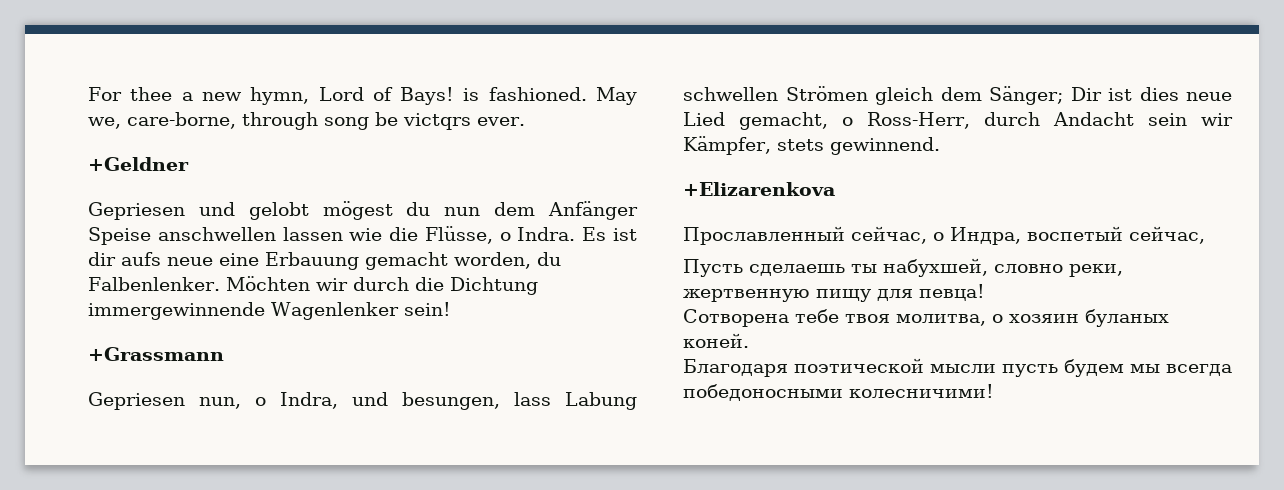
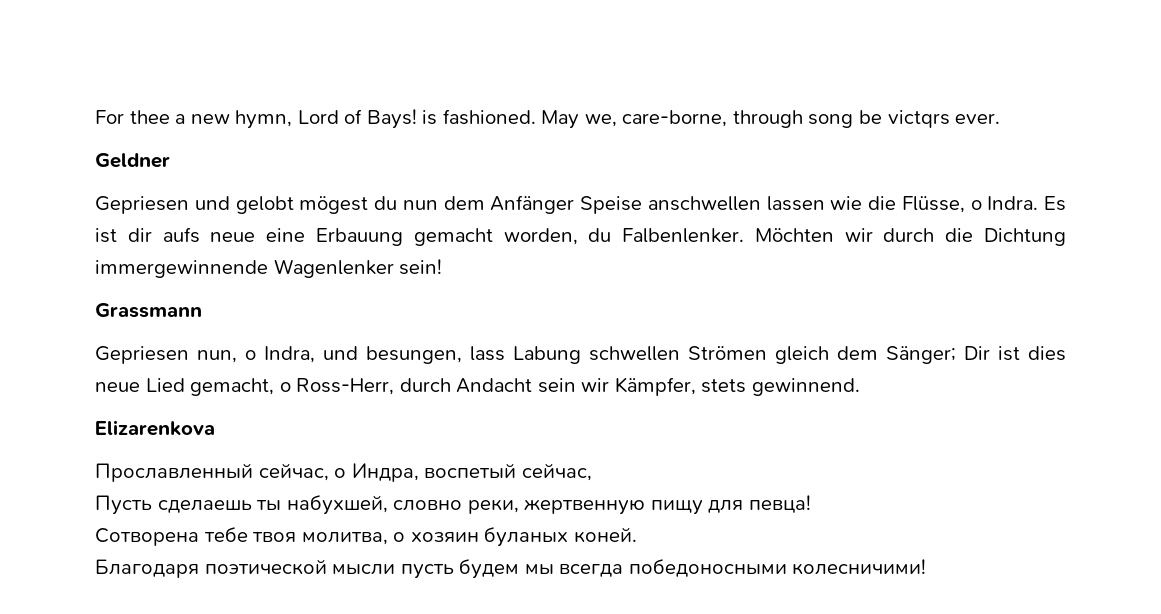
- +Geldner
+ Geldner
- +Grassmann
+ Grassmann
- +Elizarenkova
+ Elizarenkova

